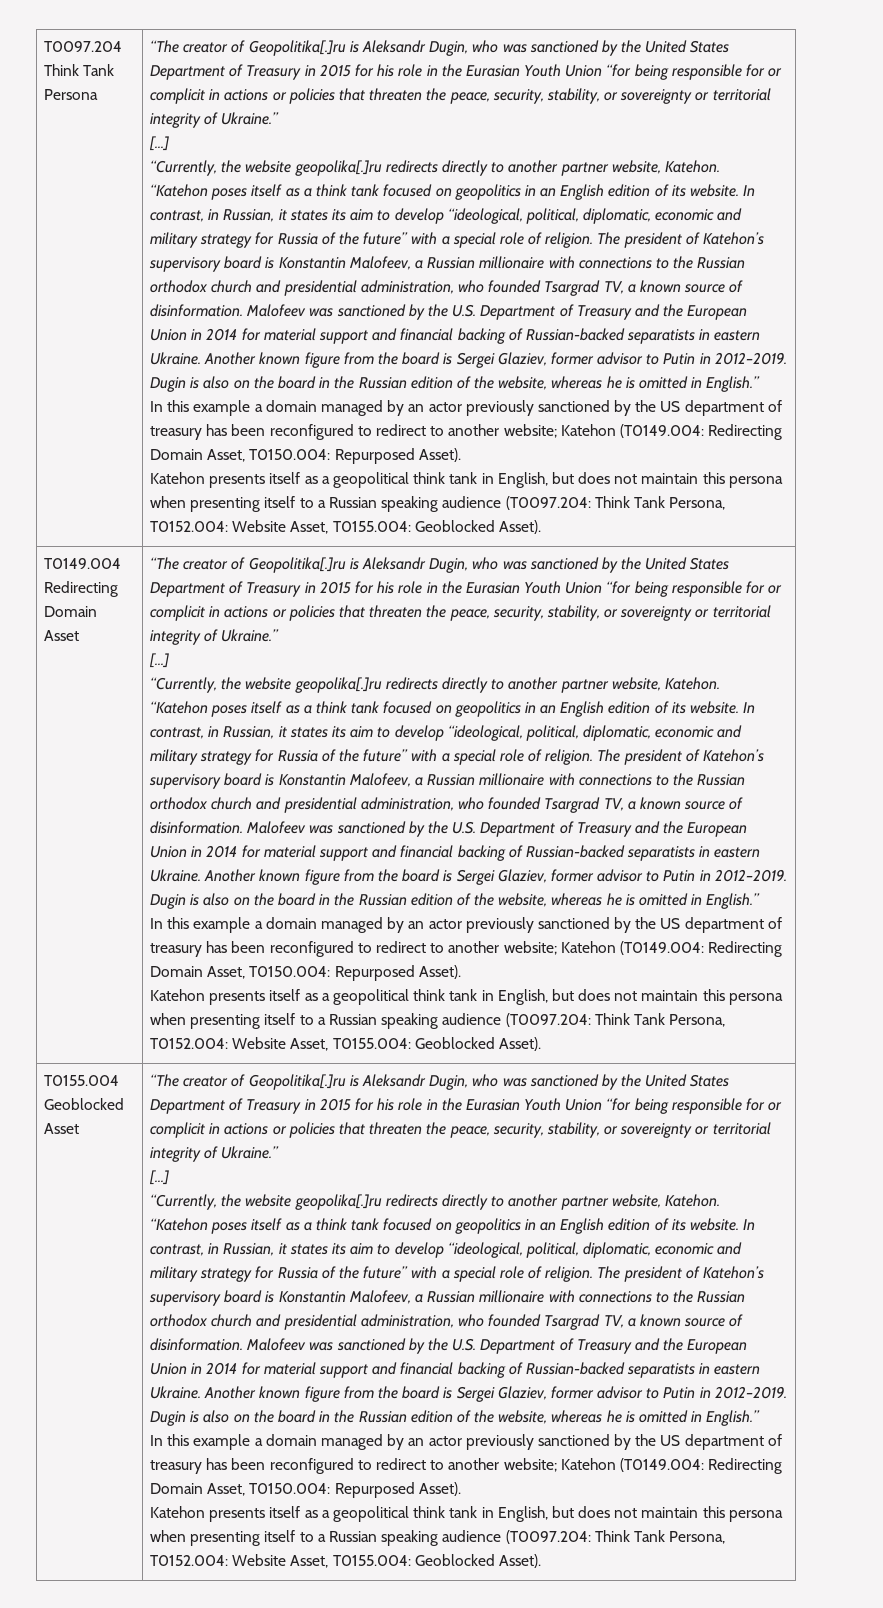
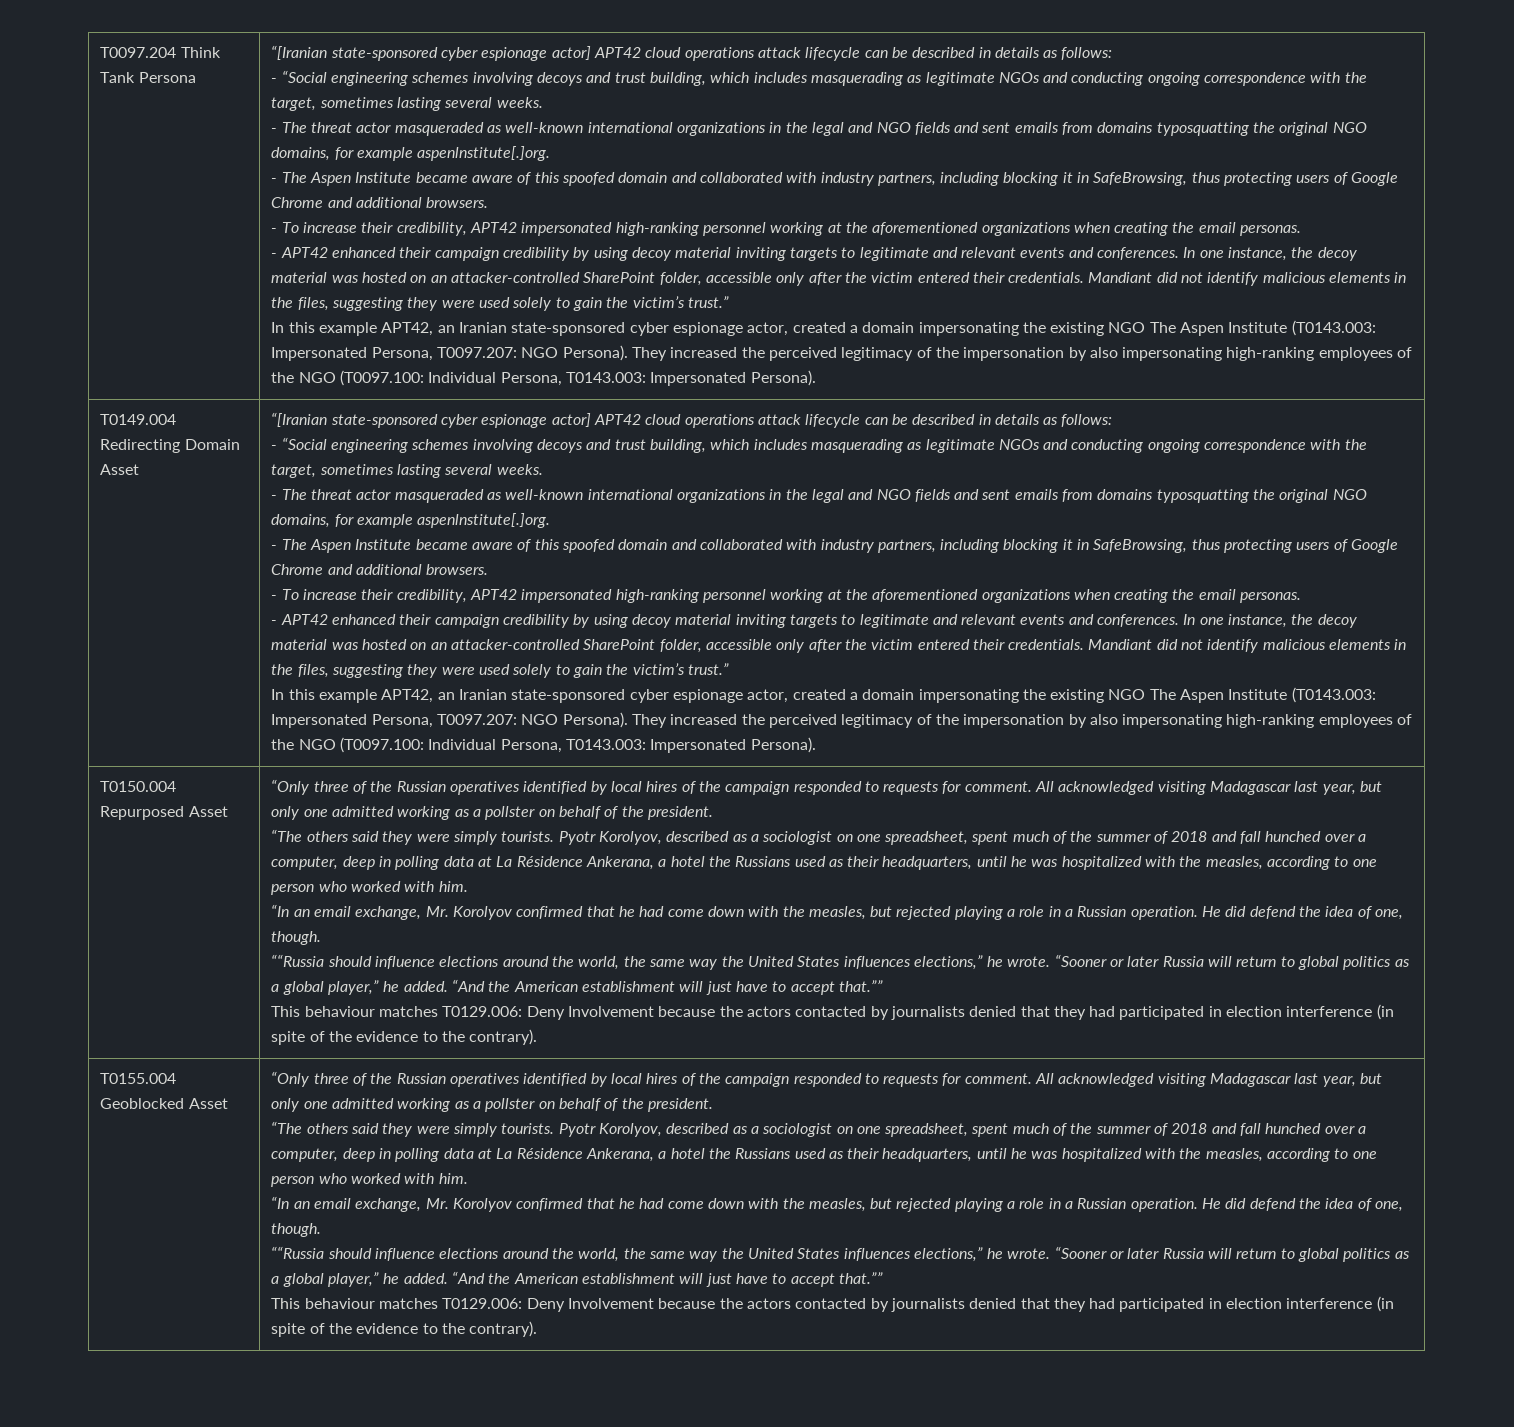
- T0097.204 Think Tank Persona | “The creator of Geopolitika[.]ru is Aleksandr Dugin, who was sanctioned by the United States Department of Treasury in 2015 for his role in the Eurasian Youth Union “for being responsible for or complicit in actions or policies that threaten the peace, security, stability, or sovereignty or territorial integrity of Ukraine.”
- [...]
- “Currently, the website geopolika[.]ru redirects directly to another partner website, Katehon.
- “Katehon poses itself as a think tank focused on geopolitics in an English edition of its website. In contrast, in Russian, it states its aim to develop “ideological, political, diplomatic, economic and military strategy for Russia of the future” with a special role of religion. The president of Katehon’s supervisory board is Konstantin Malofeev, a Russian millionaire with connections to the Russian orthodox church and presidential administration, who founded Tsargrad TV, a known source of disinformation. Malofeev was sanctioned by the U.S. Department of Treasury and the European Union in 2014 for material support and financial backing of Russian-backed separatists in eastern Ukraine. Another known figure from the board is Sergei Glaziev, former advisor to Putin in 2012–2019. Dugin is also on the board in the Russian edition of the website, whereas he is omitted in English.”
- In this example a domain managed by an actor previously sanctioned by the US department of treasury has been reconfigured to redirect to another website; Katehon (T0149.004: Redirecting Domain Asset, T0150.004: Repurposed Asset).
- Katehon presents itself as a geopolitical think tank in English, but does not maintain this persona when presenting itself to a Russian speaking audience (T0097.204: Think Tank Persona, T0152.004: Website Asset, T0155.004: Geoblocked Asset).
- T0149.004 Redirecting Domain Asset | “The creator of Geopolitika[.]ru is Aleksandr Dugin, who was sanctioned by the United States Department of Treasury in 2015 for his role in the Eurasian Youth Union “for being responsible for or complicit in actions or policies that threaten the peace, security, stability, or sovereignty or territorial integrity of Ukraine.”
- [...]
- “Currently, the website geopolika[.]ru redirects directly to another partner website, Katehon.
- “Katehon poses itself as a think tank focused on geopolitics in an English edition of its website. In contrast, in Russian, it states its aim to develop “ideological, political, diplomatic, economic and military strategy for Russia of the future” with a special role of religion. The president of Katehon’s supervisory board is Konstantin Malofeev, a Russian millionaire with connections to the Russian orthodox church and presidential administration, who founded Tsargrad TV, a known source of disinformation. Malofeev was sanctioned by the U.S. Department of Treasury and the European Union in 2014 for material support and financial backing of Russian-backed separatists in eastern Ukraine. Another known figure from the board is Sergei Glaziev, former advisor to Putin in 2012–2019. Dugin is also on the board in the Russian edition of the website, whereas he is omitted in English.”
- In this example a domain managed by an actor previously sanctioned by the US department of treasury has been reconfigured to redirect to another website; Katehon (T0149.004: Redirecting Domain Asset, T0150.004: Repurposed Asset).
- Katehon presents itself as a geopolitical think tank in English, but does not maintain this persona when presenting itself to a Russian speaking audience (T0097.204: Think Tank Persona, T0152.004: Website Asset, T0155.004: Geoblocked Asset).
- T0155.004 Geoblocked Asset | “The creator of Geopolitika[.]ru is Aleksandr Dugin, who was sanctioned by the United States Department of Treasury in 2015 for his role in the Eurasian Youth Union “for being responsible for or complicit in actions or policies that threaten the peace, security, stability, or sovereignty or territorial integrity of Ukraine.”
- [...]
- “Currently, the website geopolika[.]ru redirects directly to another partner website, Katehon.
- “Katehon poses itself as a think tank focused on geopolitics in an English edition of its website. In contrast, in Russian, it states its aim to develop “ideological, political, diplomatic, economic and military strategy for Russia of the future” with a special role of religion. The president of Katehon’s supervisory board is Konstantin Malofeev, a Russian millionaire with connections to the Russian orthodox church and presidential administration, who founded Tsargrad TV, a known source of disinformation. Malofeev was sanctioned by the U.S. Department of Treasury and the European Union in 2014 for material support and financial backing of Russian-backed separatists in eastern Ukraine. Another known figure from the board is Sergei Glaziev, former advisor to Putin in 2012–2019. Dugin is also on the board in the Russian edition of the website, whereas he is omitted in English.”
- In this example a domain managed by an actor previously sanctioned by the US department of treasury has been reconfigured to redirect to another website; Katehon (T0149.004: Redirecting Domain Asset, T0150.004: Repurposed Asset).
- Katehon presents itself as a geopolitical think tank in English, but does not maintain this persona when presenting itself to a Russian speaking audience (T0097.204: Think Tank Persona, T0152.004: Website Asset, T0155.004: Geoblocked Asset).
+ T0097.204 Think Tank Persona | “[Iranian state-sponsored cyber espionage actor] APT42 cloud operations attack lifecycle can be described in details as follows:
+ - “Social engineering schemes involving decoys and trust building, which includes masquerading as legitimate NGOs and conducting ongoing correspondence with the target, sometimes lasting several weeks.
+ - The threat actor masqueraded as well-known international organizations in the legal and NGO fields and sent emails from domains typosquatting the original NGO domains, for example aspenlnstitute[.]org.
+ - The Aspen Institute became aware of this spoofed domain and collaborated with industry partners, including blocking it in SafeBrowsing, thus protecting users of Google Chrome and additional browsers.
+ - To increase their credibility, APT42 impersonated high-ranking personnel working at the aforementioned organizations when creating the email personas.
+ - APT42 enhanced their campaign credibility by using decoy material inviting targets to legitimate and relevant events and conferences. In one instance, the decoy material was hosted on an attacker-controlled SharePoint folder, accessible only after the victim entered their credentials. Mandiant did not identify malicious elements in the files, suggesting they were used solely to gain the victim’s trust.”
+ In this example APT42, an Iranian state-sponsored cyber espionage actor, created a domain impersonating the existing NGO The Aspen Institute (T0143.003: Impersonated Persona, T0097.207: NGO Persona). They increased the perceived legitimacy of the impersonation by also impersonating high-ranking employees of the NGO (T0097.100: Individual Persona, T0143.003: Impersonated Persona).
+ T0149.004 Redirecting Domain Asset | “[Iranian state-sponsored cyber espionage actor] APT42 cloud operations attack lifecycle can be described in details as follows:
+ - “Social engineering schemes involving decoys and trust building, which includes masquerading as legitimate NGOs and conducting ongoing correspondence with the target, sometimes lasting several weeks.
+ - The threat actor masqueraded as well-known international organizations in the legal and NGO fields and sent emails from domains typosquatting the original NGO domains, for example aspenlnstitute[.]org.
+ - The Aspen Institute became aware of this spoofed domain and collaborated with industry partners, including blocking it in SafeBrowsing, thus protecting users of Google Chrome and additional browsers.
+ - To increase their credibility, APT42 impersonated high-ranking personnel working at the aforementioned organizations when creating the email personas.
+ - APT42 enhanced their campaign credibility by using decoy material inviting targets to legitimate and relevant events and conferences. In one instance, the decoy material was hosted on an attacker-controlled SharePoint folder, accessible only after the victim entered their credentials. Mandiant did not identify malicious elements in the files, suggesting they were used solely to gain the victim’s trust.”
+ In this example APT42, an Iranian state-sponsored cyber espionage actor, created a domain impersonating the existing NGO The Aspen Institute (T0143.003: Impersonated Persona, T0097.207: NGO Persona). They increased the perceived legitimacy of the impersonation by also impersonating high-ranking employees of the NGO (T0097.100: Individual Persona, T0143.003: Impersonated Persona).
+ T0150.004 Repurposed Asset | “Only three of the Russian operatives identified by local hires of the campaign responded to requests for comment. All acknowledged visiting Madagascar last year, but only one admitted working as a pollster on behalf of the president.
+ “The others said they were simply tourists. Pyotr Korolyov, described as a sociologist on one spreadsheet, spent much of the summer of 2018 and fall hunched over a computer, deep in polling data at La Résidence Ankerana, a hotel the Russians used as their headquarters, until he was hospitalized with the measles, according to one person who worked with him.
+ “In an email exchange, Mr. Korolyov confirmed that he had come down with the measles, but rejected playing a role in a Russian operation. He did defend the idea of one, though.
+ ““Russia should influence elections around the world, the same way the United States influences elections,” he wrote. “Sooner or later Russia will return to global politics as a global player,” he added. “And the American establishment will just have to accept that.””
+ This behaviour matches T0129.006: Deny Involvement because the actors contacted by journalists denied that they had participated in election interference (in spite of the evidence to the contrary).
+ T0155.004 Geoblocked Asset | “Only three of the Russian operatives identified by local hires of the campaign responded to requests for comment. All acknowledged visiting Madagascar last year, but only one admitted working as a pollster on behalf of the president.
+ “The others said they were simply tourists. Pyotr Korolyov, described as a sociologist on one spreadsheet, spent much of the summer of 2018 and fall hunched over a computer, deep in polling data at La Résidence Ankerana, a hotel the Russians used as their headquarters, until he was hospitalized with the measles, according to one person who worked with him.
+ “In an email exchange, Mr. Korolyov confirmed that he had come down with the measles, but rejected playing a role in a Russian operation. He did defend the idea of one, though.
+ ““Russia should influence elections around the world, the same way the United States influences elections,” he wrote. “Sooner or later Russia will return to global politics as a global player,” he added. “And the American establishment will just have to accept that.””
+ This behaviour matches T0129.006: Deny Involvement because the actors contacted by journalists denied that they had participated in election interference (in spite of the evidence to the contrary).

